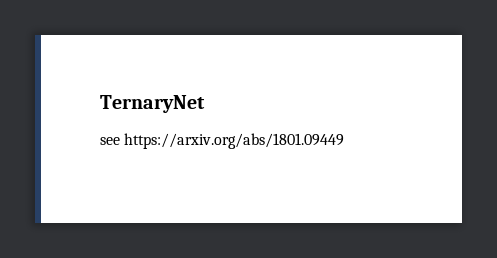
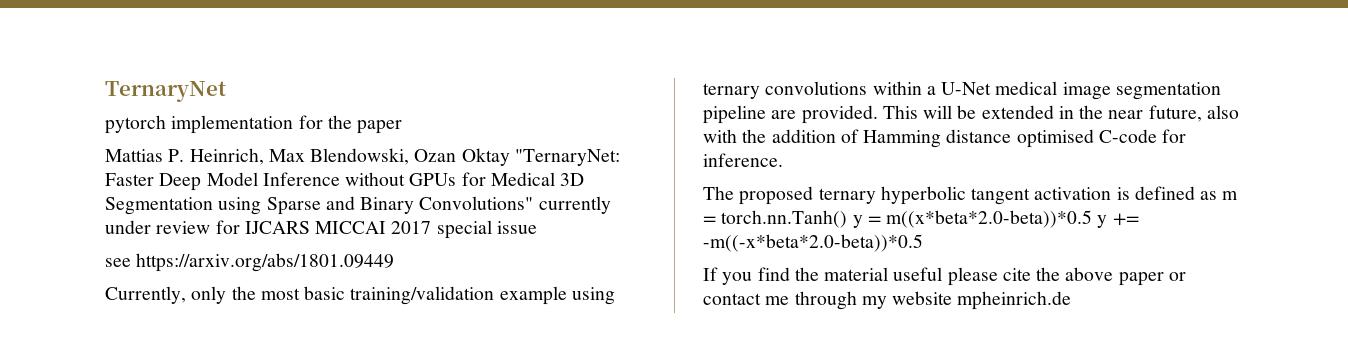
+ pytorch implementation for the paper
+ Mattias P. Heinrich, Max Blendowski, Ozan Oktay "TernaryNet: Faster Deep Model Inference without GPUs for Medical 3D Segmentation using Sparse and Binary Convolutions" currently under review for IJCARS MICCAI 2017 special issue
  see https://arxiv.org/abs/1801.09449
+ Currently, only the most basic training/validation example using ternary convolutions within a U-Net medical image segmentation pipeline are provided. This will be extended in the near future, also with the addition of Hamming distance optimised C-code for inference.
+ The proposed ternary hyperbolic tangent activation is defined as m = torch.nn.Tanh() y = m((x*beta*2.0-beta))*0.5 y += -m((-x*beta*2.0-beta))*0.5
+ If you find the material useful please cite the above paper or contact me through my website mpheinrich.de

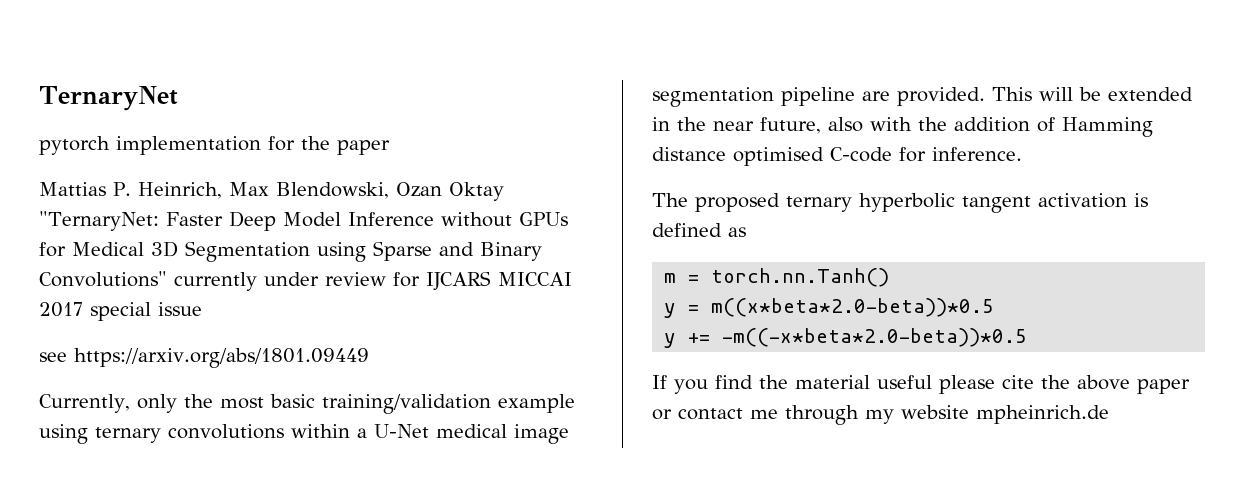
- The proposed ternary hyperbolic tangent activation is defined as m = torch.nn.Tanh() y = m((x*beta*2.0-beta))*0.5 y += -m((-x*beta*2.0-beta))*0.5
+ The proposed ternary hyperbolic tangent activation is defined as
+ m = torch.nn.Tanh()
+ y = m((x*beta*2.0-beta))*0.5
+ y += -m((-x*beta*2.0-beta))*0.5

